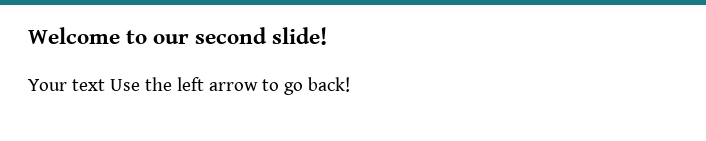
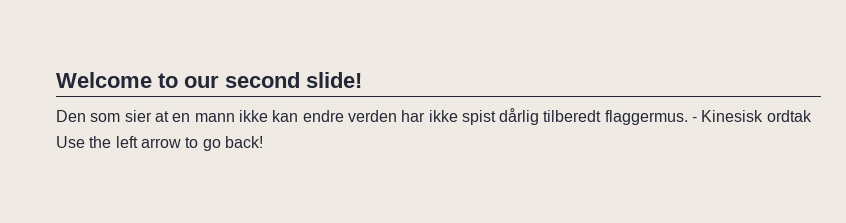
- Your text Use the left arrow to go back!
+ Den som sier at en mann ikke kan endre verden har ikke spist dårlig tilberedt flaggermus. - Kinesisk ordtak
+ Use the left arrow to go back!

